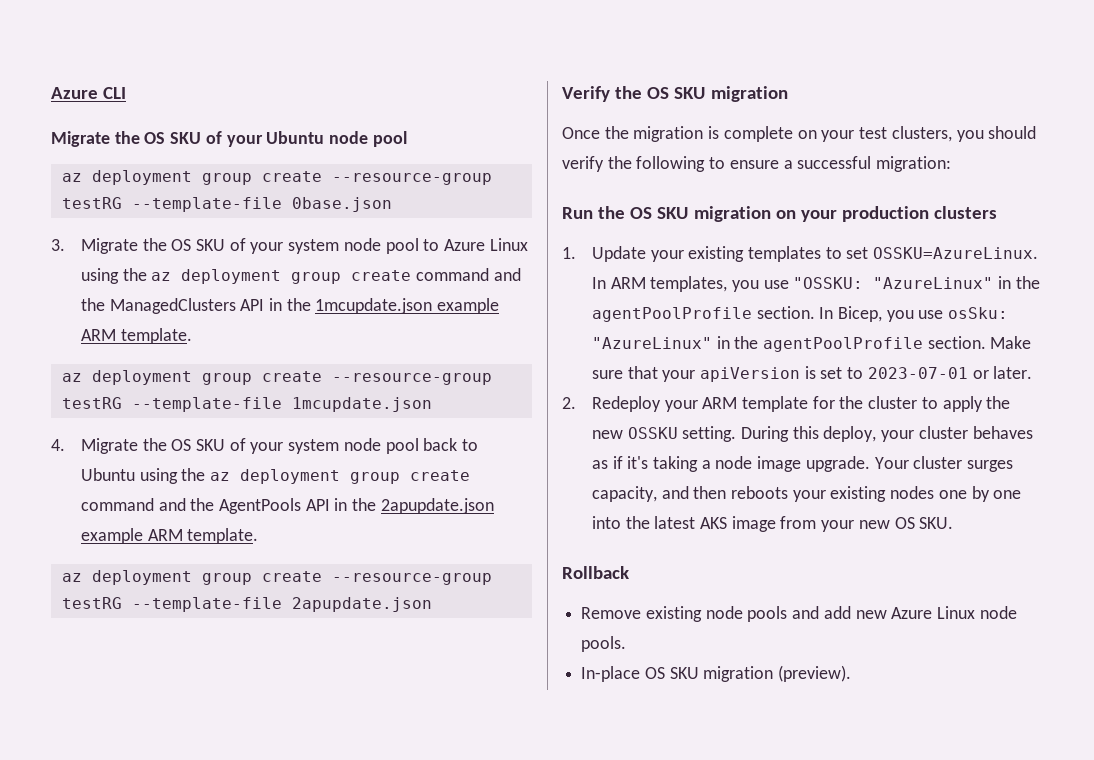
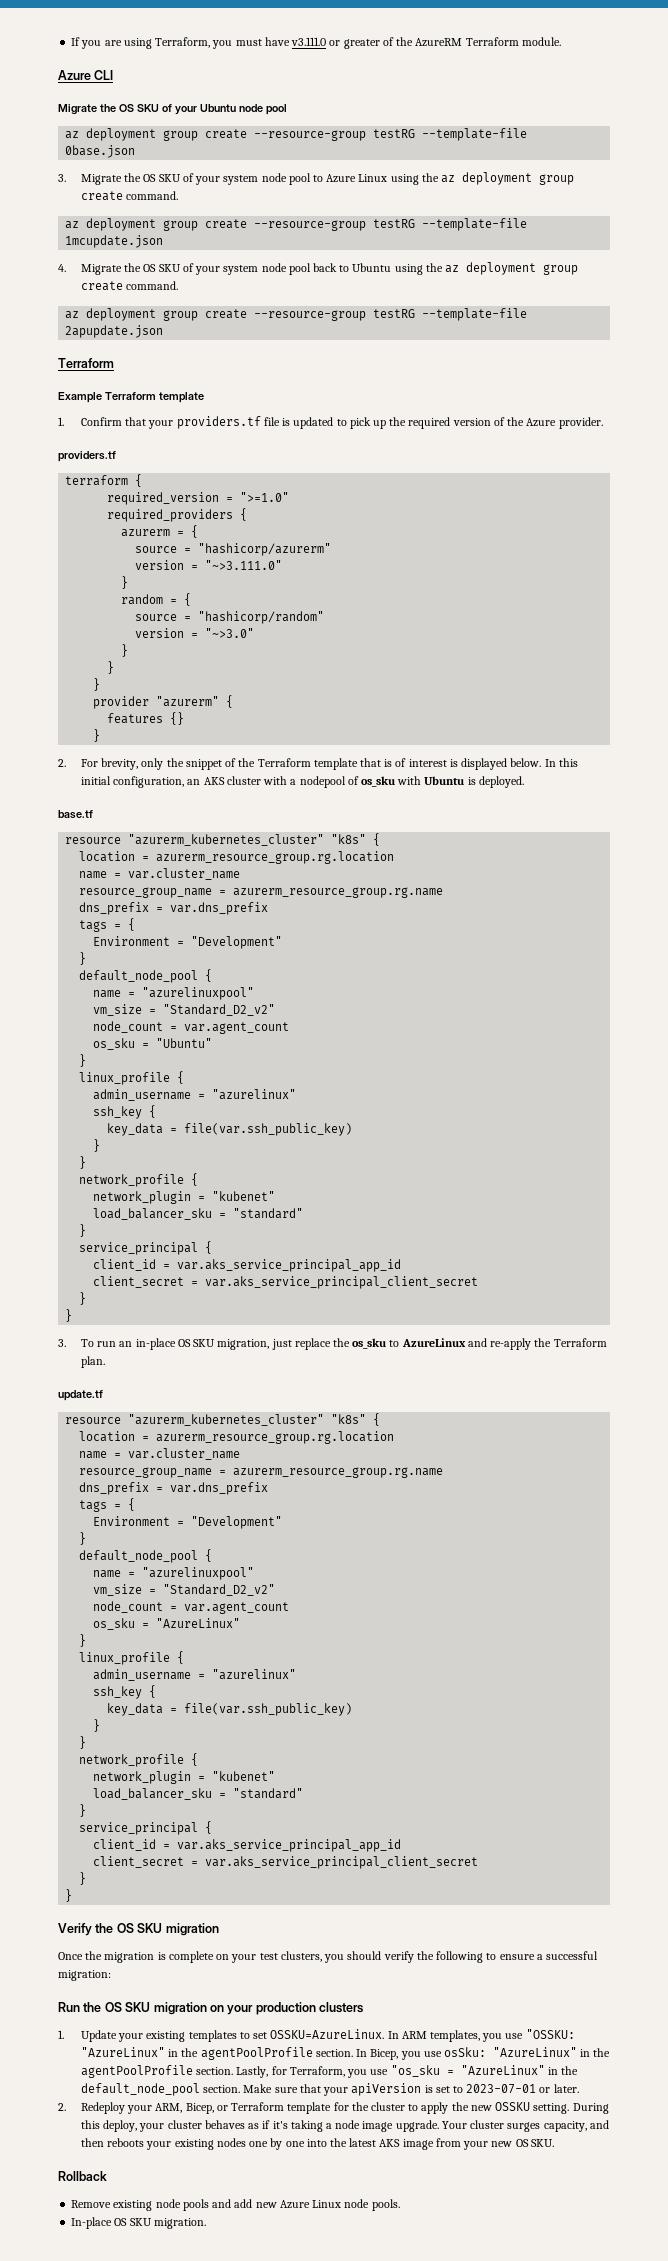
+ If you are using Terraform, you must have v3.111.0 or greater of the AzureRM Terraform module.
- 3. Migrate the OS SKU of your system node pool to Azure Linux using the az deployment group create command and the ManagedClusters API in the 1mcupdate.json example ARM template.
+ 3. Migrate the OS SKU of your system node pool to Azure Linux using the az deployment group create command.
- 4. Migrate the OS SKU of your system node pool back to Ubuntu using the az deployment group create command and the AgentPools API in the 2apupdate.json example ARM template.
+ 4. Migrate the OS SKU of your system node pool back to Ubuntu using the az deployment group create command.
  az deployment group create --resource-group testRG --template-file 2apupdate.json
+ Terraform
+ Example Terraform template
+ 1. Confirm that your providers.tf file is updated to pick up the required version of the Azure provider.
+ providers.tf
+ terraform {
+ required_version = ">=1.0"
+ required_providers {
+ azurerm = {
+ source = "hashicorp/azurerm"
+ version = "~>3.111.0"
+ }
+ random = {
+ source = "hashicorp/random"
+ version = "~>3.0"
+ }
+ }
+ }
+ provider "azurerm" {
+ features {}
+ }
+ 2. For brevity, only the snippet of the Terraform template that is of interest is displayed below. In this initial configuration, an AKS cluster with a nodepool of os_sku with Ubuntu is deployed.
+ base.tf
+ resource "azurerm_kubernetes_cluster" "k8s" {
+ location = azurerm_resource_group.rg.location
+ name = var.cluster_name
+ resource_group_name = azurerm_resource_group.rg.name
+ dns_prefix = var.dns_prefix
+ tags = {
+ Environment = "Development"
+ }
+ default_node_pool {
+ name = "azurelinuxpool"
+ vm_size = "Standard_D2_v2"
+ node_count = var.agent_count
+ os_sku = "Ubuntu"
+ }
+ linux_profile {
+ admin_username = "azurelinux"
+ ssh_key {
+ key_data = file(var.ssh_public_key)
+ }
+ }
+ network_profile {
+ network_plugin = "kubenet"
+ load_balancer_sku = "standard"
+ }
+ service_principal {
+ client_id = var.aks_service_principal_app_id
+ client_secret = var.aks_service_principal_client_secret
+ }
+ }
+ 3. To run an in-place OS SKU migration, just replace the os_sku to AzureLinux and re-apply the Terraform plan.
+ update.tf
+ resource "azurerm_kubernetes_cluster" "k8s" {
+ location = azurerm_resource_group.rg.location
+ name = var.cluster_name
+ resource_group_name = azurerm_resource_group.rg.name
+ dns_prefix = var.dns_prefix
+ tags = {
+ Environment = "Development"
+ }
+ default_node_pool {
+ name = "azurelinuxpool"
+ vm_size = "Standard_D2_v2"
+ node_count = var.agent_count
+ os_sku = "AzureLinux"
+ }
+ linux_profile {
+ admin_username = "azurelinux"
+ ssh_key {
+ key_data = file(var.ssh_public_key)
+ }
+ }
+ network_profile {
+ network_plugin = "kubenet"
+ load_balancer_sku = "standard"
+ }
+ service_principal {
+ client_id = var.aks_service_principal_app_id
+ client_secret = var.aks_service_principal_client_secret
+ }
+ }
+ Lastly, for Terraform, you use "os_sku = "AzureLinux" in the default_node_pool section.
- 2. Redeploy your ARM template for the cluster to apply the new OSSKU setting.
+ 2. Redeploy your ARM, Bicep, or Terraform template for the cluster to apply the new OSSKU setting.
- In-place OS SKU migration (preview).
+ In-place OS SKU migration.

